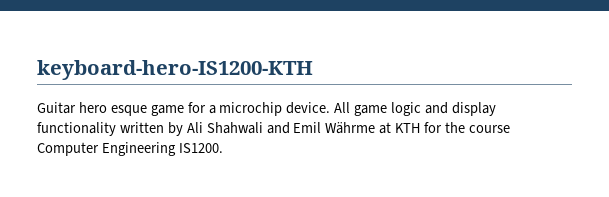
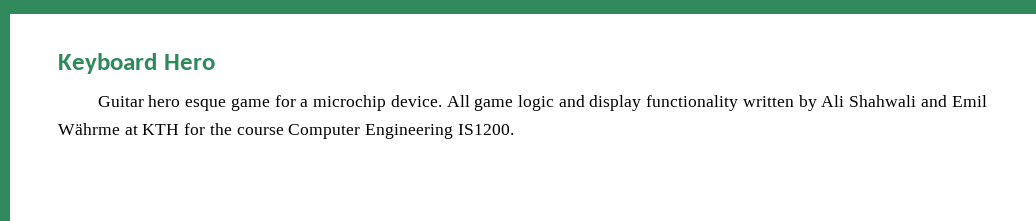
- keyboard-hero-IS1200-KTH
+ Keyboard Hero

